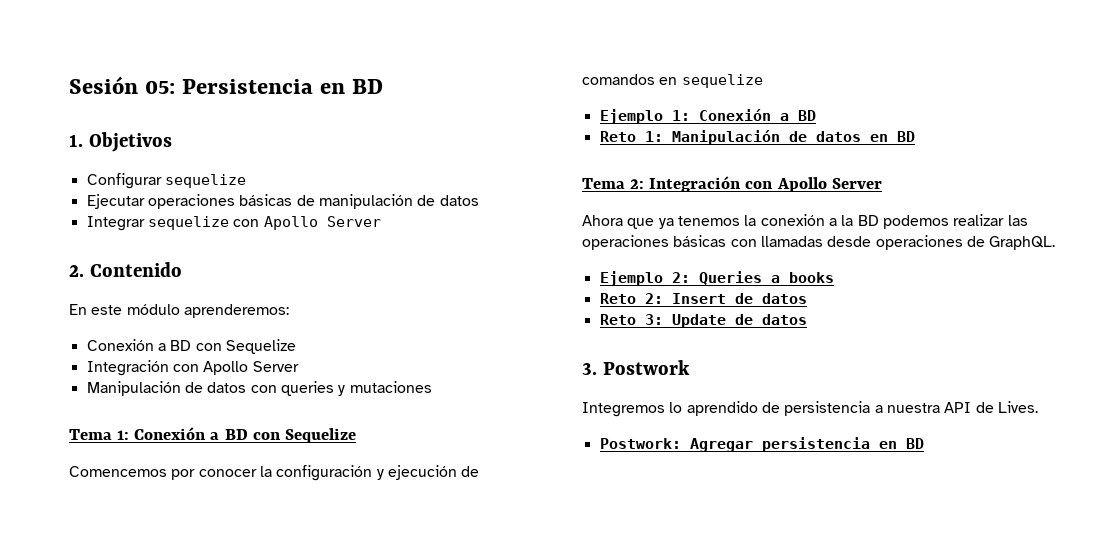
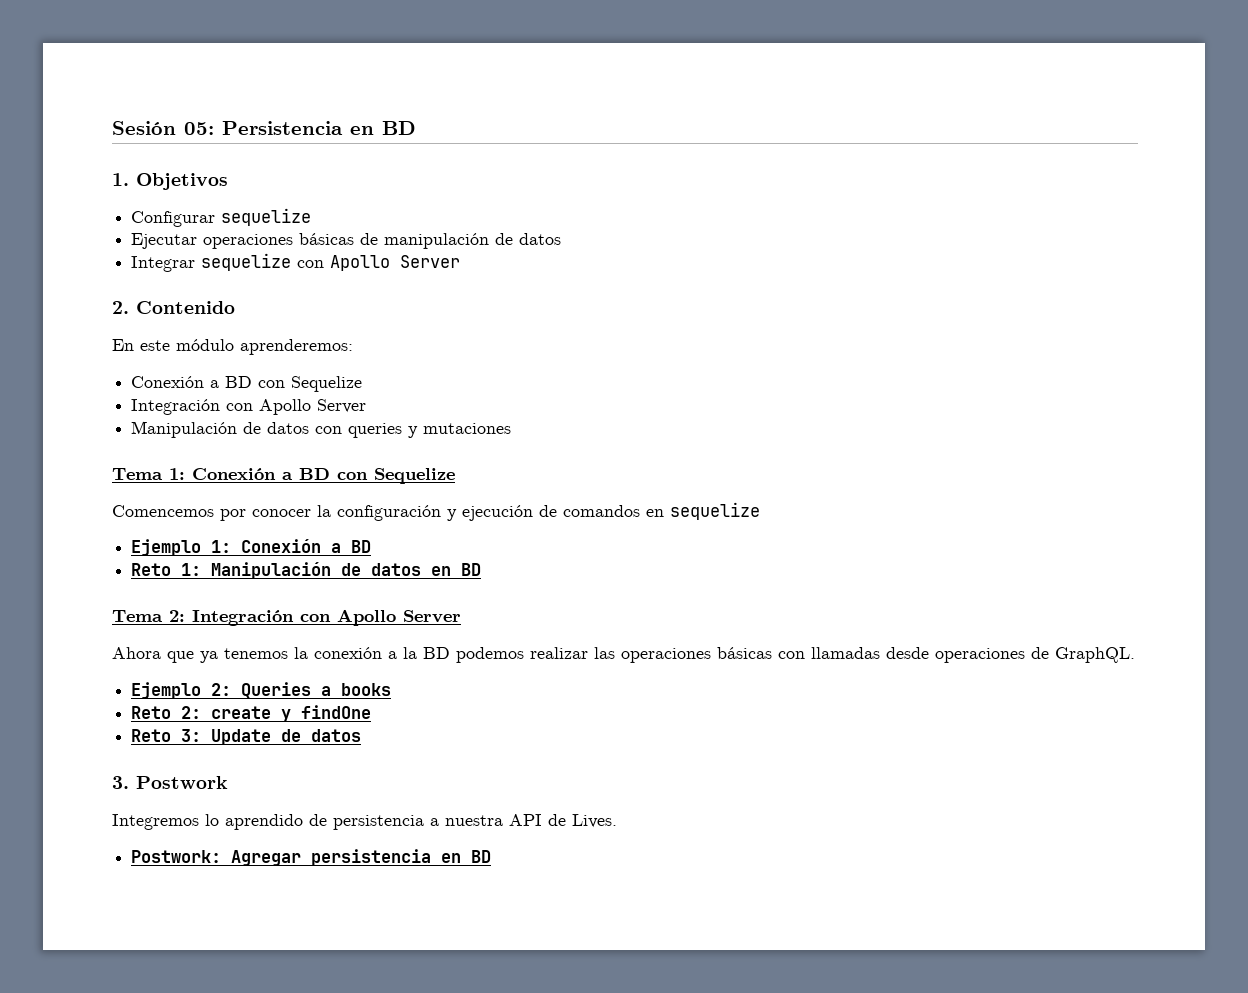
- Reto 2: Insert de datos
+ Reto 2: create y findOne

